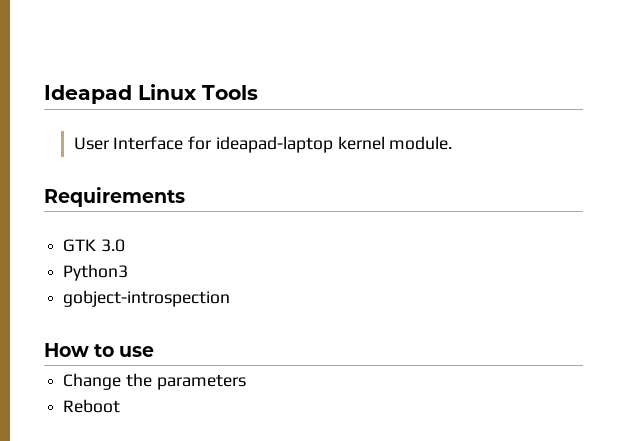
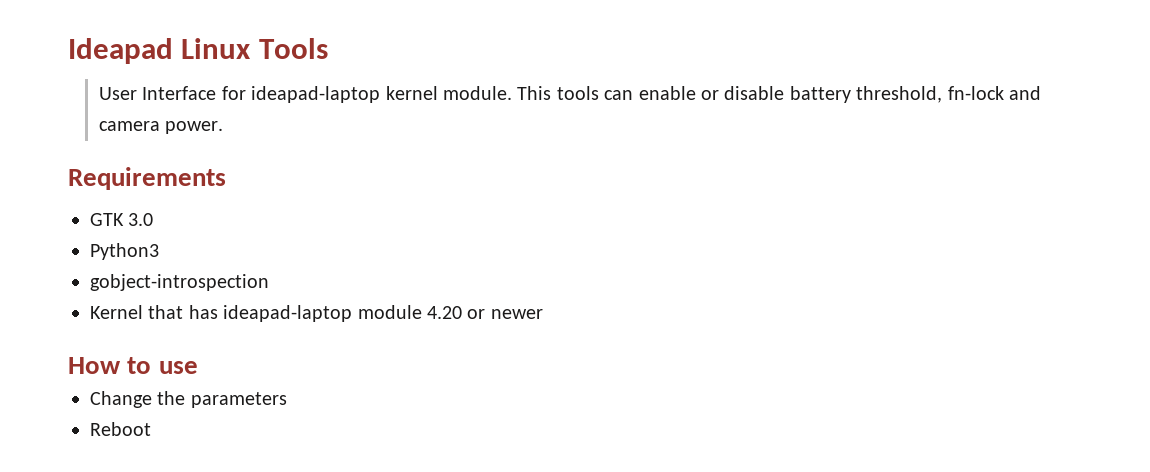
+ This tools can enable or disable battery threshold, fn-lock and camera power.
+ Kernel that has ideapad-laptop module 4.20 or newer

